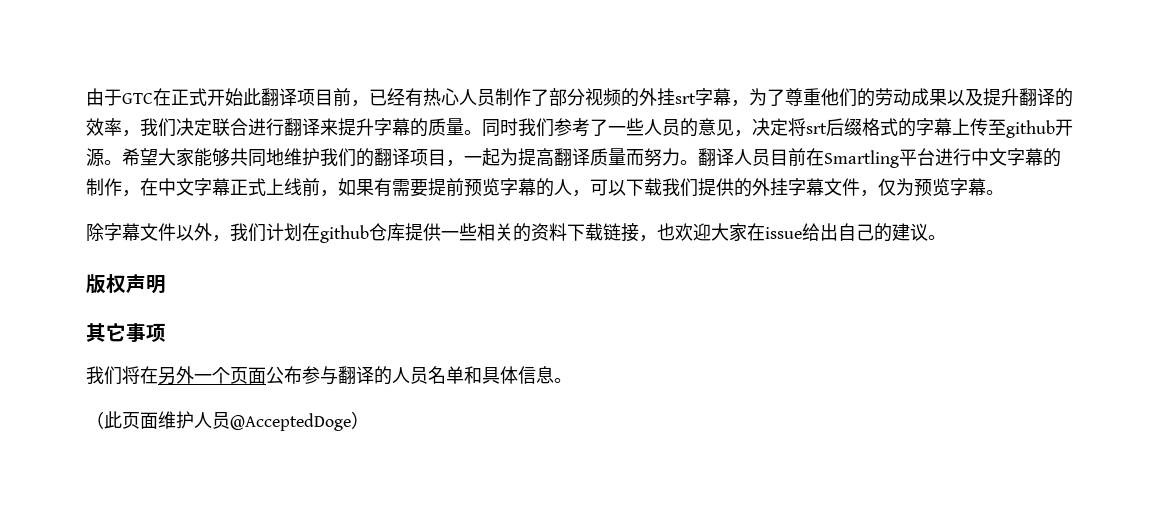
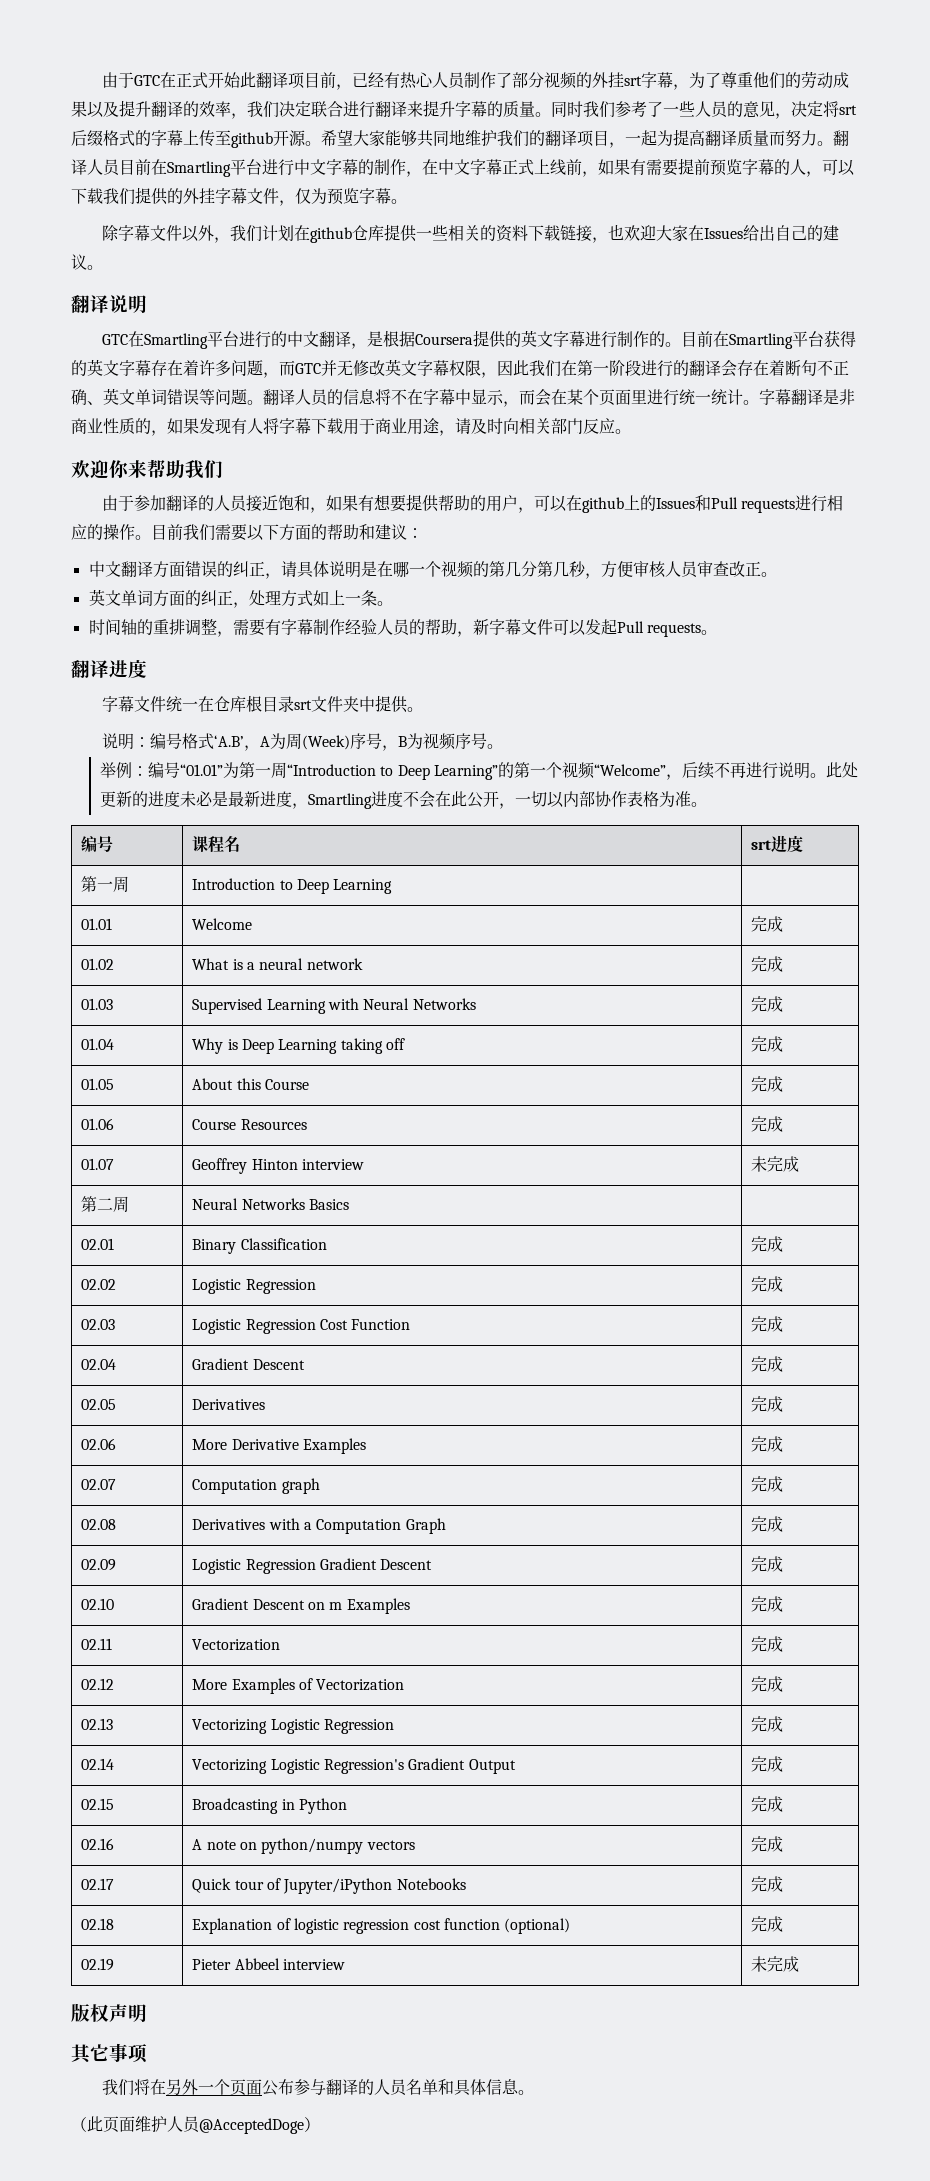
- 除字幕文件以外，我们计划在github仓库提供一些相关的资料下载链接，也欢迎大家在issue给出自己的建议。
+ 除字幕文件以外，我们计划在github仓库提供一些相关的资料下载链接，也欢迎大家在Issues给出自己的建议。
+ 翻译说明
+ GTC在Smartling平台进行的中文翻译，是根据Coursera提供的英文字幕进行制作的。目前在Smartling平台获得的英文字幕存在着许多问题，而GTC并无修改英文字幕权限，因此我们在第一阶段进行的翻译会存在着断句不正确、英文单词错误等问题。翻译人员的信息将不在字幕中显示，而会在某个页面里进行统一统计。字幕翻译是非商业性质的，如果发现有人将字幕下载用于商业用途，请及时向相关部门反应。
+ 欢迎你来帮助我们
+ 由于参加翻译的人员接近饱和，如果有想要提供帮助的用户，可以在github上的Issues和Pull requests进行相应的操作。目前我们需要以下方面的帮助和建议：
+ 中文翻译方面错误的纠正，请具体说明是在哪一个视频的第几分第几秒，方便审核人员审查改正。
+ 英文单词方面的纠正，处理方式如上一条。
+ 时间轴的重排调整，需要有字幕制作经验人员的帮助，新字幕文件可以发起Pull requests。
+ 翻译进度
+ 字幕文件统一在仓库根目录srt文件夹中提供。
+ 说明：编号格式‘A.B’，A为周(Week)序号，B为视频序号。
+ 举例：编号“01.01”为第一周“Introduction to Deep Learning”的第一个视频“Welcome”，后续不再进行说明。此处更新的进度未必是最新进度，Smartling进度不会在此公开，一切以内部协作表格为准。
+ 编号 | 课程名 | srt进度
+ 第一周 | Introduction to Deep Learning |
+ 01.01 | Welcome | 完成
+ 01.02 | What is a neural network | 完成
+ 01.03 | Supervised Learning with Neural Networks | 完成
+ 01.04 | Why is Deep Learning taking off | 完成
+ 01.05 | About this Course | 完成
+ 01.06 | Course Resources | 完成
+ 01.07 | Geoffrey Hinton interview | 未完成
+ 第二周 | Neural Networks Basics |
+ 02.01 | Binary Classification | 完成
+ 02.02 | Logistic Regression | 完成
+ 02.03 | Logistic Regression Cost Function | 完成
+ 02.04 | Gradient Descent | 完成
+ 02.05 | Derivatives | 完成
+ 02.06 | More Derivative Examples | 完成
+ 02.07 | Computation graph | 完成
+ 02.08 | Derivatives with a Computation Graph | 完成
+ 02.09 | Logistic Regression Gradient Descent | 完成
+ 02.10 | Gradient Descent on m Examples | 完成
+ 02.11 | Vectorization | 完成
+ 02.12 | More Examples of Vectorization | 完成
+ 02.13 | Vectorizing Logistic Regression | 完成
+ 02.14 | Vectorizing Logistic Regression's Gradient Output | 完成
+ 02.15 | Broadcasting in Python | 完成
+ 02.16 | A note on python/numpy vectors | 完成
+ 02.17 | Quick tour of Jupyter/iPython Notebooks | 完成
+ 02.18 | Explanation of logistic regression cost function (optional) | 完成
+ 02.19 | Pieter Abbeel interview | 未完成

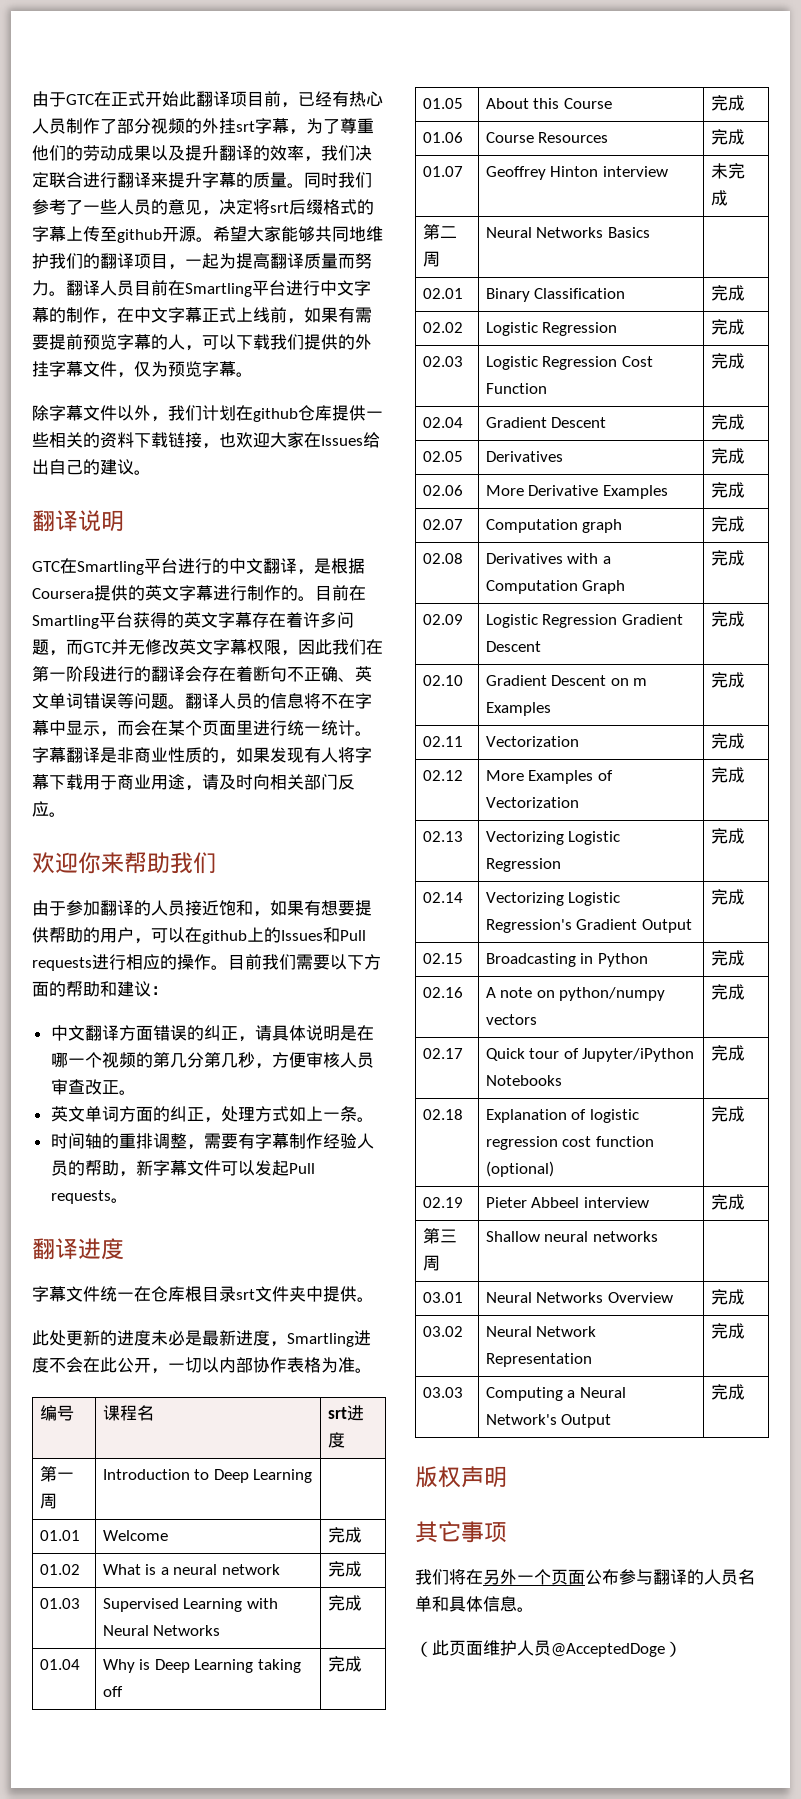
- 说明：编号格式‘A.B’，A为周(Week)序号，B为视频序号。
- 举例：编号“01.01”为第一周“Introduction to Deep Learning”的第一个视频“Welcome”，后续不再进行说明。
- 02.19 | Pieter Abbeel interview | 未完成
+ 02.19 | Pieter Abbeel interview | 完成
+ 第三周 | Shallow neural networks |
+ 03.01 | Neural Networks Overview | 完成
+ 03.02 | Neural Network Representation | 完成
+ 03.03 | Computing a Neural Network's Output | 完成

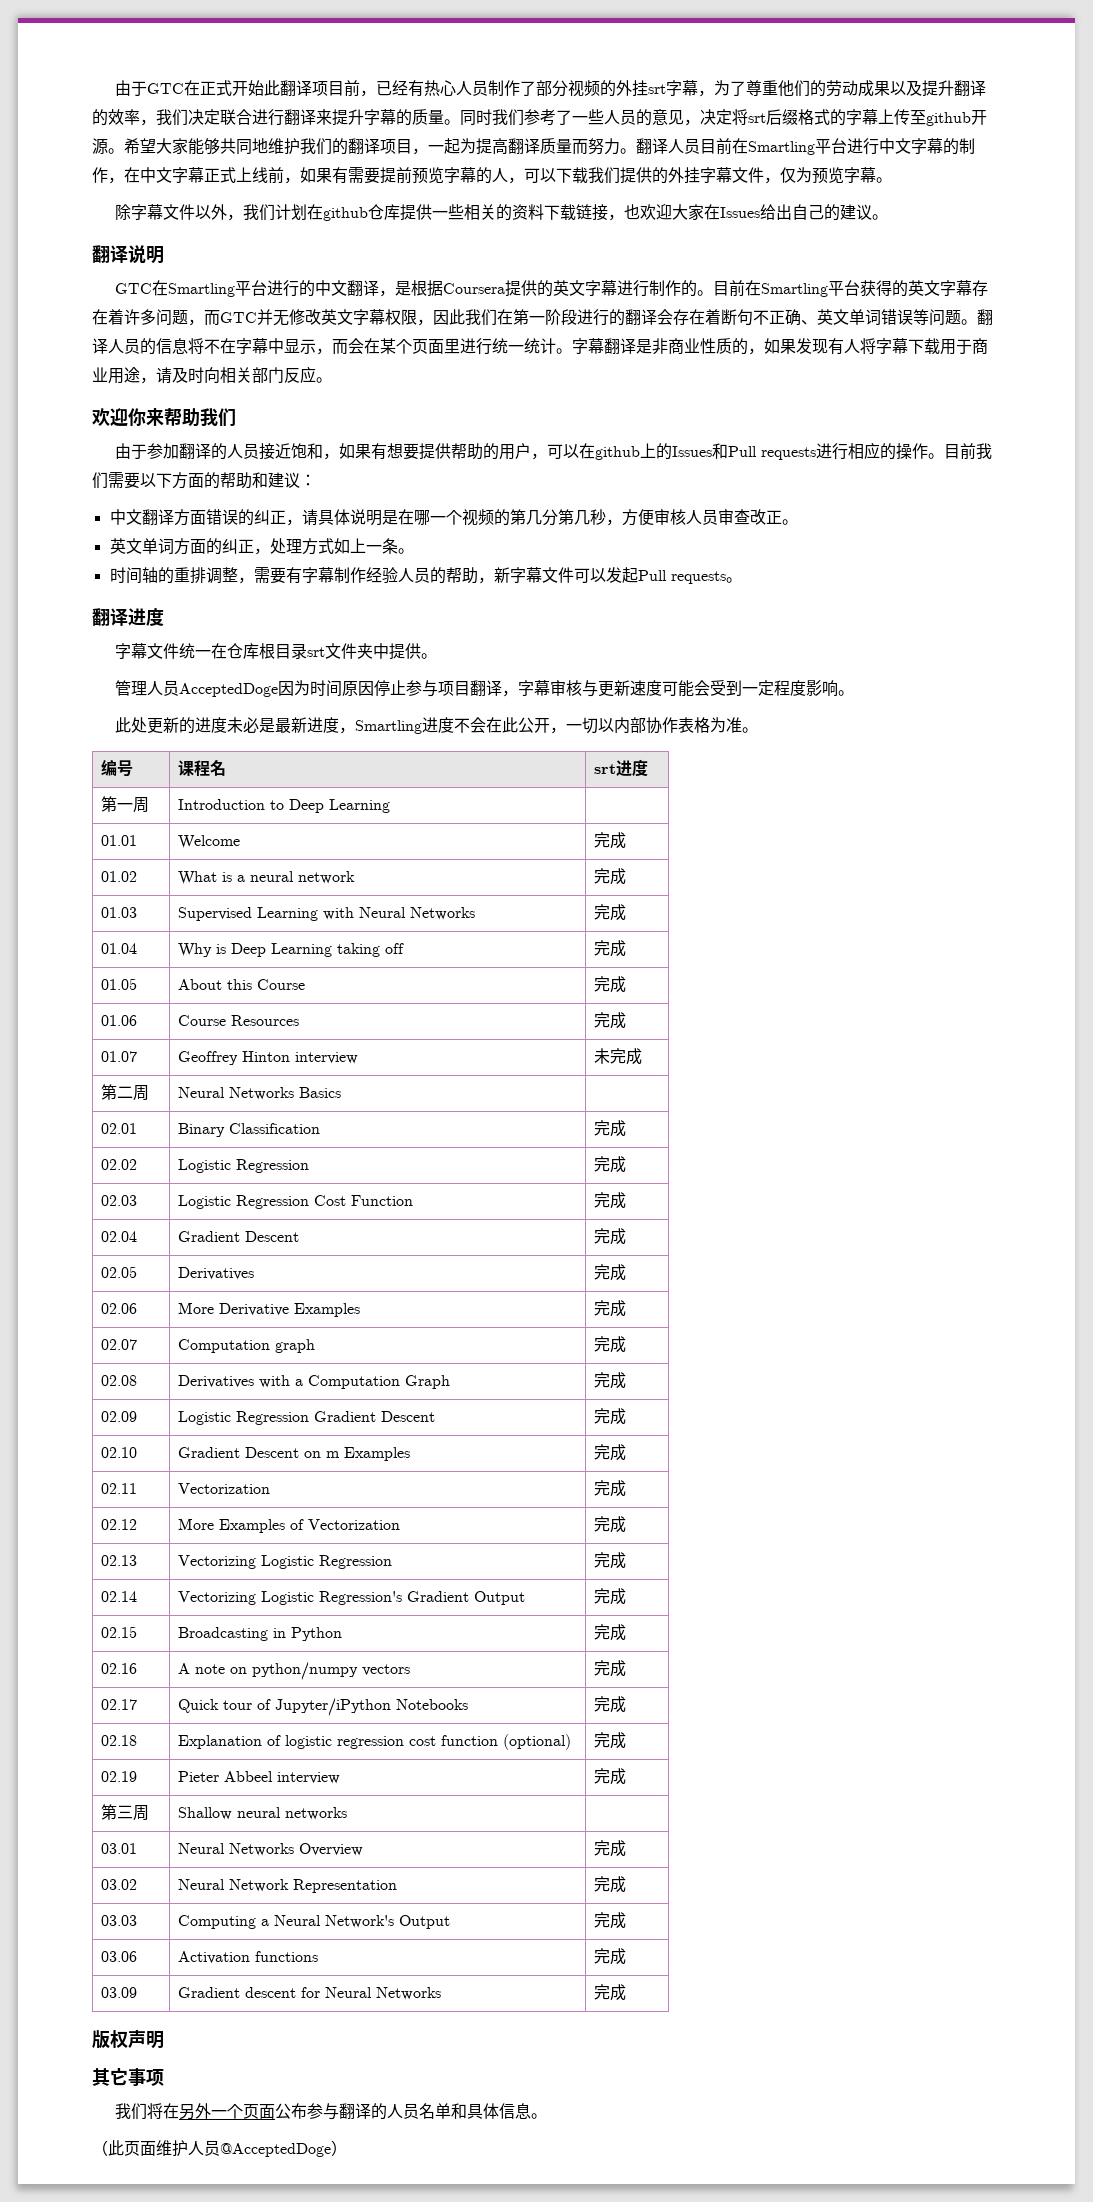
+ 管理人员AcceptedDoge因为时间原因停止参与项目翻译，字幕审核与更新速度可能会受到一定程度影响。
+ 03.06 | Activation functions | 完成
+ 03.09 | Gradient descent for Neural Networks | 完成

